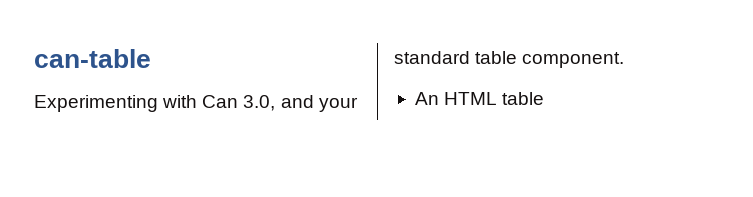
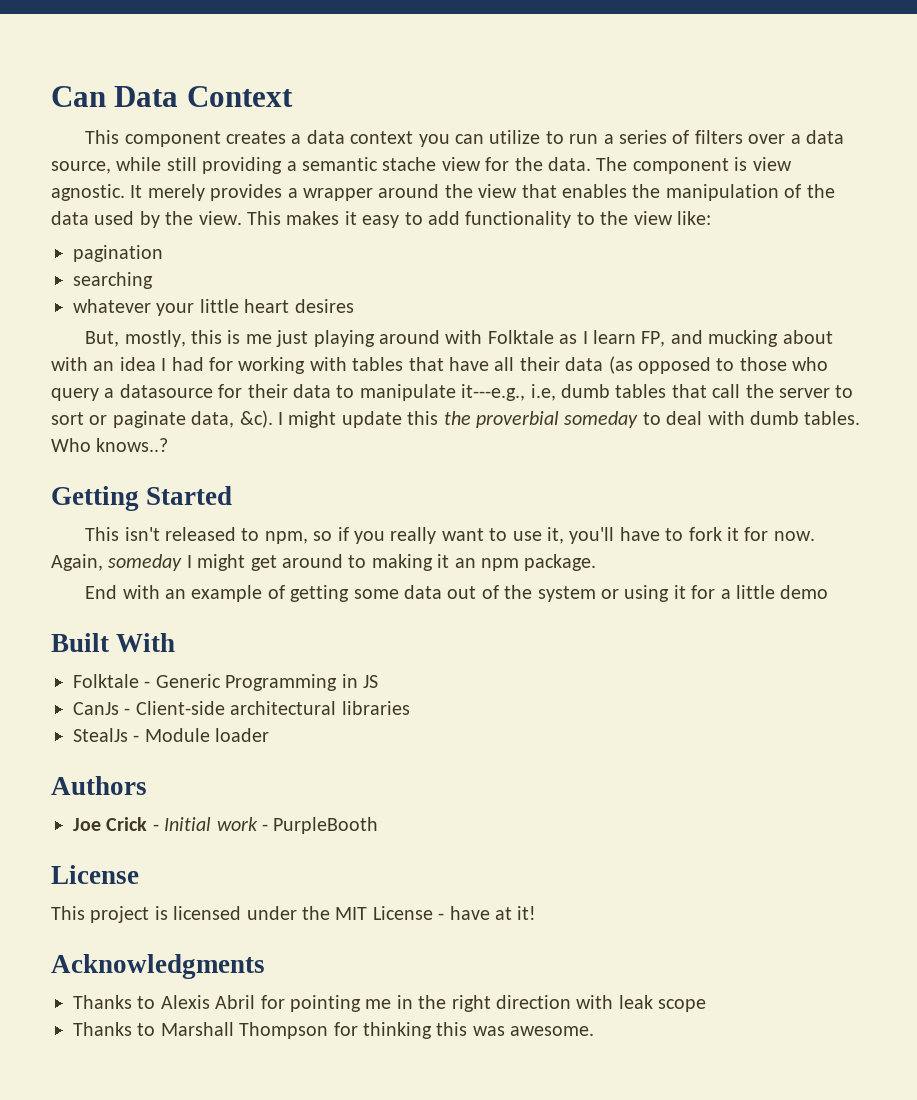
- can-table
- Experimenting with Can 3.0, and your standard table component.
- An HTML table
+ Can Data Context
+ This component creates a data context you can utilize to run a series of filters over a data source, while still providing a semantic stache view for the data. The component is view agnostic. It merely provides a wrapper around the view that enables the manipulation of the data used by the view. This makes it easy to add functionality to the view like:
+ pagination
+ searching
+ whatever your little heart desires
+ But, mostly, this is me just playing around with Folktale as I learn FP, and mucking about with an idea I had for working with tables that have all their data (as opposed to those who query a datasource for their data to manipulate it---e.g., i.e, dumb tables that call the server to sort or paginate data, &c). I might update this the proverbial someday to deal with dumb tables. Who knows..?
+ Getting Started
+ This isn't released to npm, so if you really want to use it, you'll have to fork it for now. Again, someday I might get around to making it an npm package.
+ End with an example of getting some data out of the system or using it for a little demo
+ Built With
+ Folktale - Generic Programming in JS
+ CanJs - Client-side architectural libraries
+ StealJs - Module loader
+ Authors
+ Joe Crick - Initial work - PurpleBooth
+ License
+ This project is licensed under the MIT License - have at it!
+ Acknowledgments
+ Thanks to Alexis Abril for pointing me in the right direction with leak scope
+ Thanks to Marshall Thompson for thinking this was awesome.

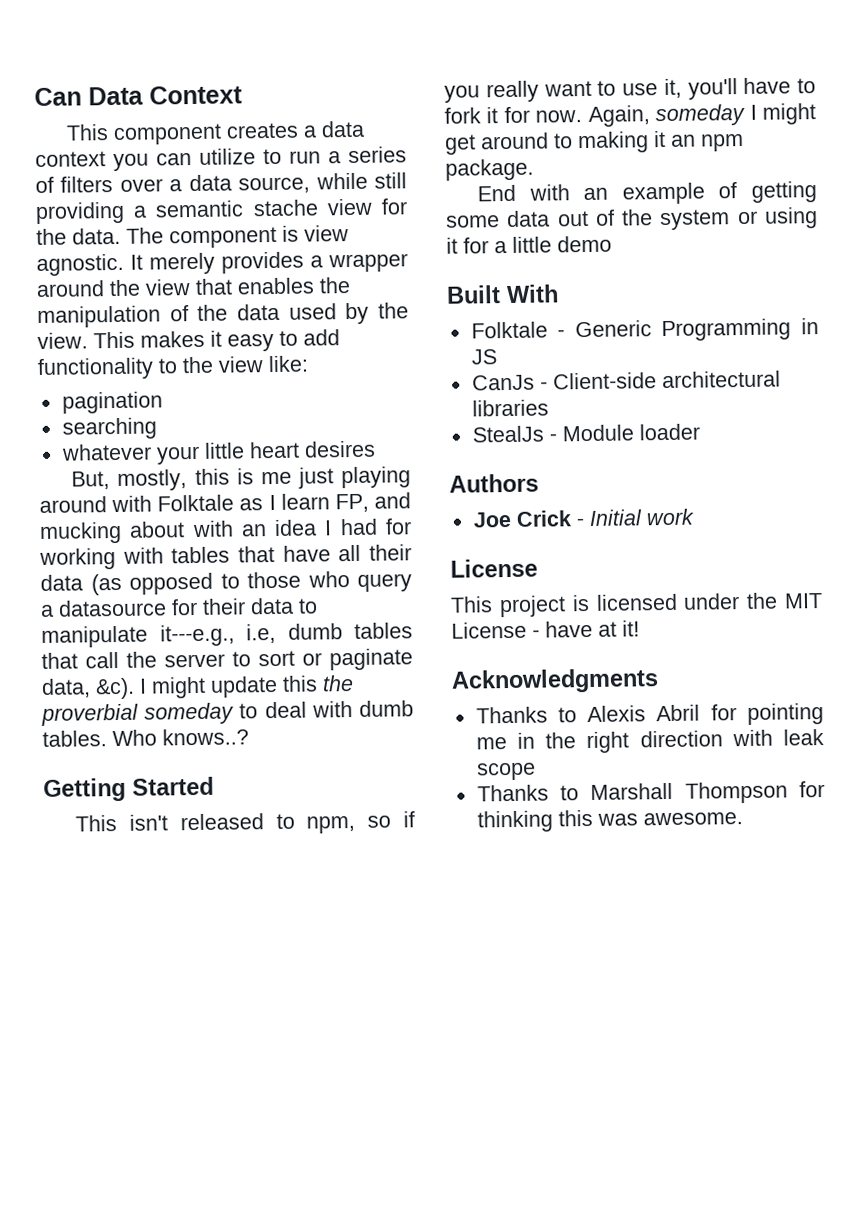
- Joe Crick - Initial work - PurpleBooth
+ Joe Crick - Initial work

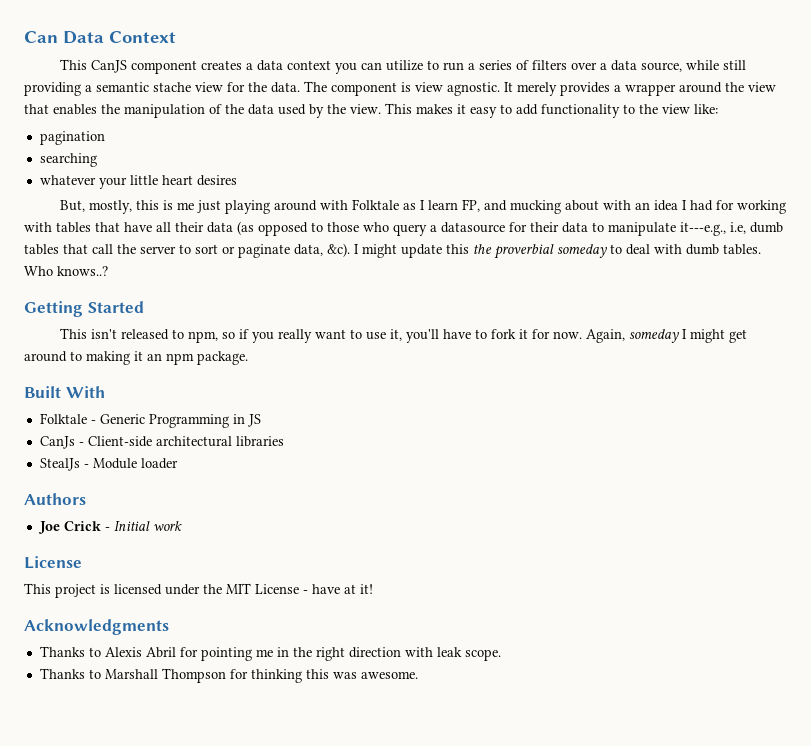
- This component creates a data context you can utilize to run a series of filters over a data source, while still providing a semantic stache view for the data.
+ This CanJS component creates a data context you can utilize to run a series of filters over a data source, while still providing a semantic stache view for the data.
- End with an example of getting some data out of the system or using it for a little demo
- Thanks to Alexis Abril for pointing me in the right direction with leak scope
+ Thanks to Alexis Abril for pointing me in the right direction with leak scope.

